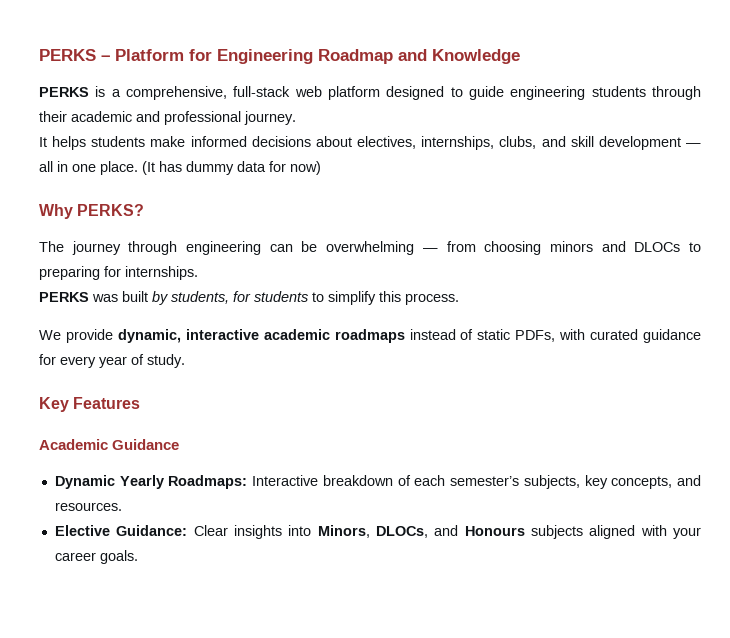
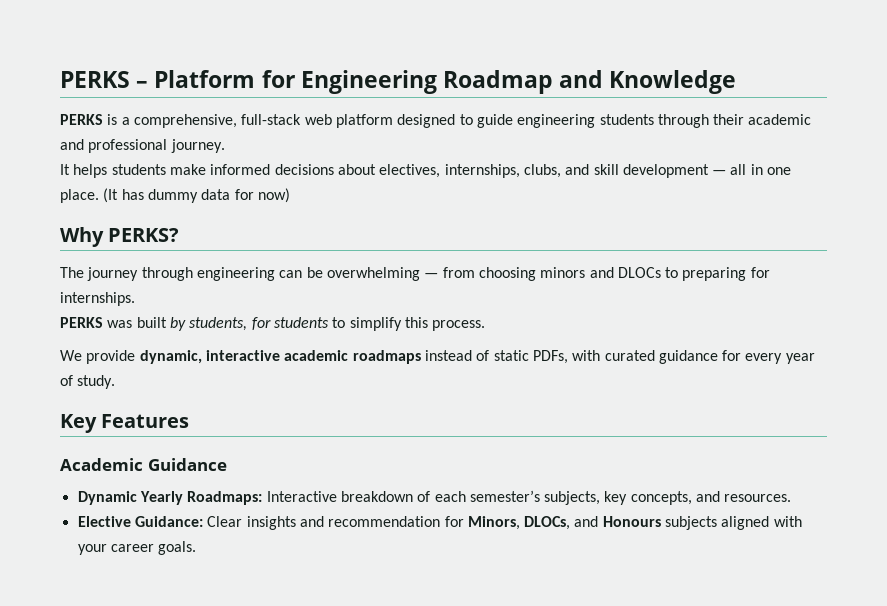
- Elective Guidance: Clear insights into Minors, DLOCs, and Honours subjects aligned with your career goals.
+ Elective Guidance: Clear insights and recommendation for Minors, DLOCs, and Honours subjects aligned with your career goals.

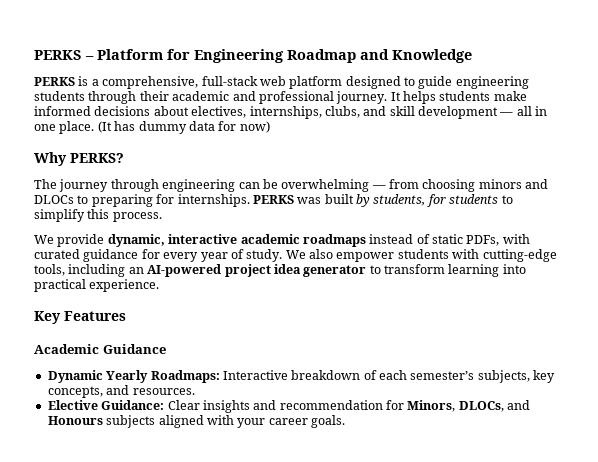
- PERKS is a comprehensive, full-stack web platform designed to guide engineering students through their academic and professional journey.
- It helps students make informed decisions about electives, internships, clubs, and skill development — all in one place.
+ PERKS is a comprehensive, full-stack web platform designed to guide engineering students through their academic and professional journey. It helps students make informed decisions about electives, internships, clubs, and skill development — all in one place.
- The journey through engineering can be overwhelming — from choosing minors and DLOCs to preparing for internships.
- PERKS was built by students, for students to simplify this process.
+ The journey through engineering can be overwhelming — from choosing minors and DLOCs to preparing for internships. PERKS was built by students, for students to simplify this process.
+ We also empower students with cutting-edge tools, including an AI-powered project idea generator to transform learning into practical experience.

